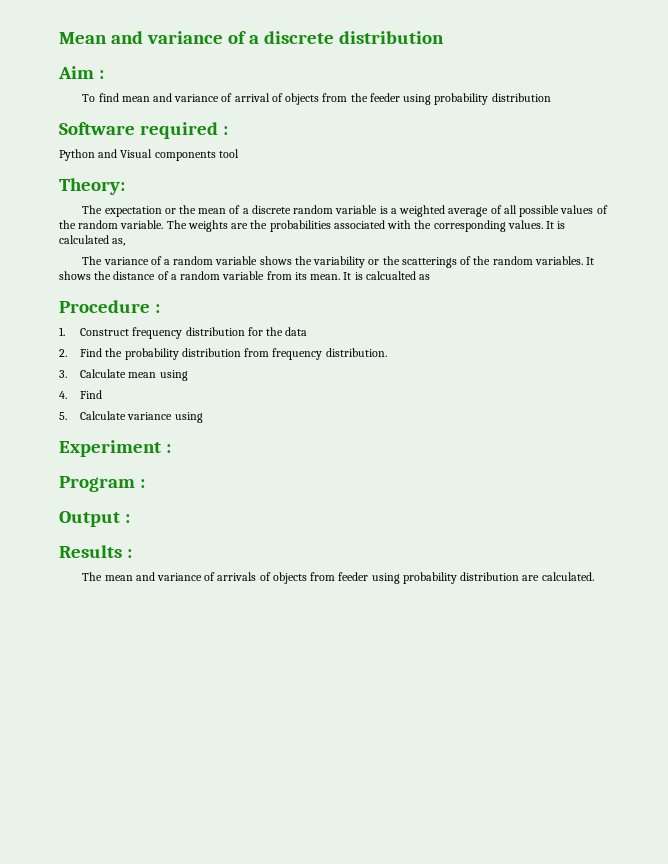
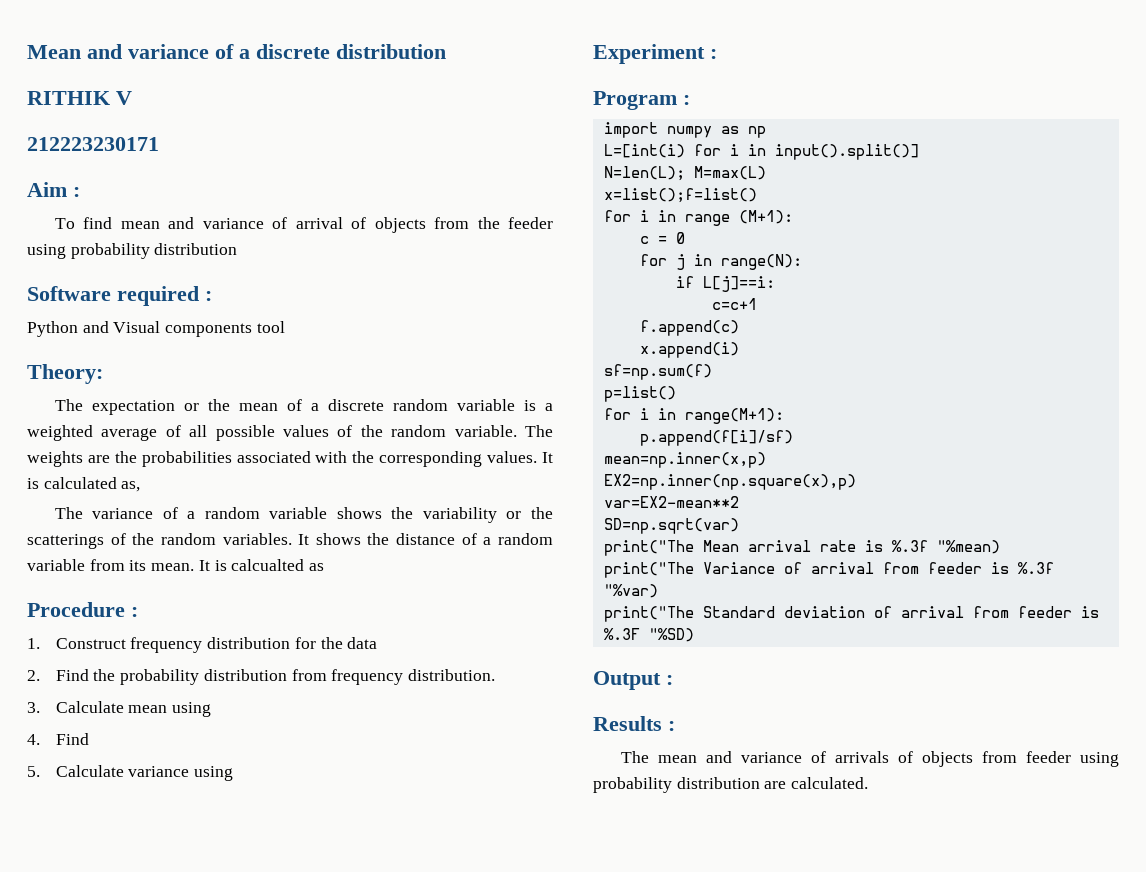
+ RITHIK V
+ 212223230171
+ import numpy as np
+ L=[int(i) for i in input().split()]
+ N=len(L); M=max(L)
+ x=list();f=list()
+ for i in range (M+1):
+ c = 0
+ for j in range(N):
+ if L[j]==i:
+ c=c+1
+ f.append(c)
+ x.append(i)
+ sf=np.sum(f)
+ p=list()
+ for i in range(M+1):
+ p.append(f[i]/sf)
+ mean=np.inner(x,p)
+ EX2=np.inner(np.square(x),p)
+ var=EX2-mean**2
+ SD=np.sqrt(var)
+ print("The Mean arrival rate is %.3f "%mean)
+ print("The Variance of arrival from feeder is %.3f "%var)
+ print("The Standard deviation of arrival from feeder is %.3F "%SD)

